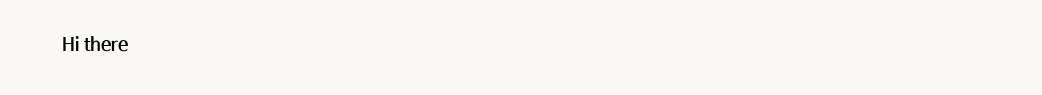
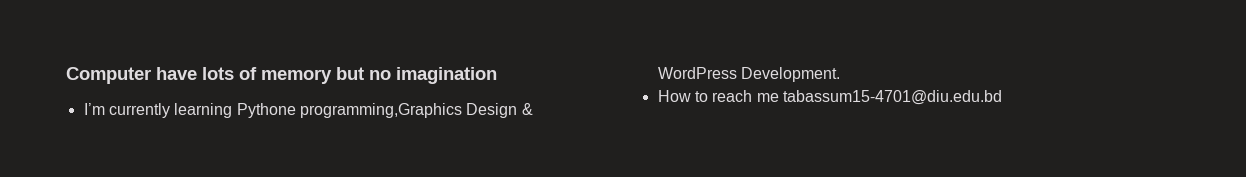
- Hi there
+ Computer have lots of memory but no imagination
+ I’m currently learning Pythone programming,Graphics Design & WordPress Development.
+ How to reach me tabassum15-4701@diu.edu.bd

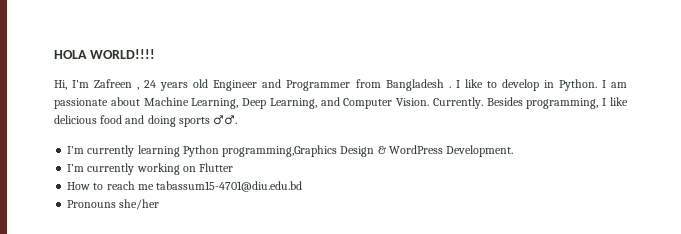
- Computer have lots of memory but no imagination
+ HOLA WORLD!!!!
+ Hi, I'm Zafreen , 24 years old Engineer and Programmer from Bangladesh . I like to develop in Python. I am passionate about Machine Learning, Deep Learning, and Computer Vision. Currently. Besides programming, I like delicious food and doing sports ♂♂.
- I’m currently learning Pythone programming,Graphics Design & WordPress Development.
+ I’m currently learning Python programming,Graphics Design & WordPress Development.
+ I’m currently working on Flutter
+ Pronouns she/her

